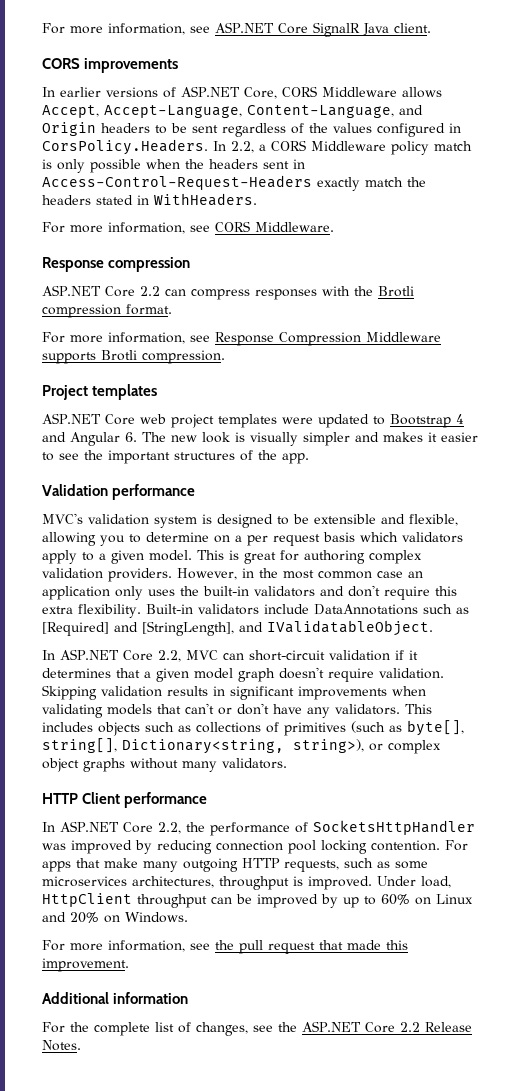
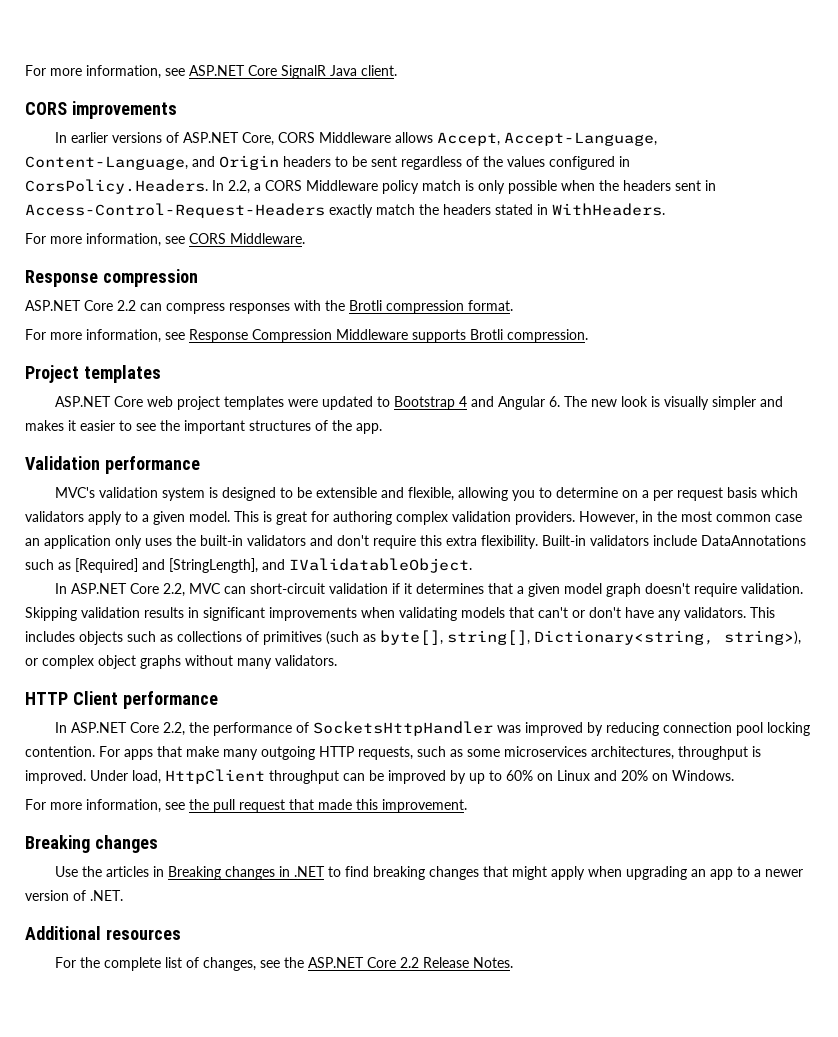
  For more information, see the pull request that made this improvement.
+ Breaking changes
+ Use the articles in Breaking changes in .NET to find breaking changes that might apply when upgrading an app to a newer version of .NET.
- Additional information
+ Additional resources

